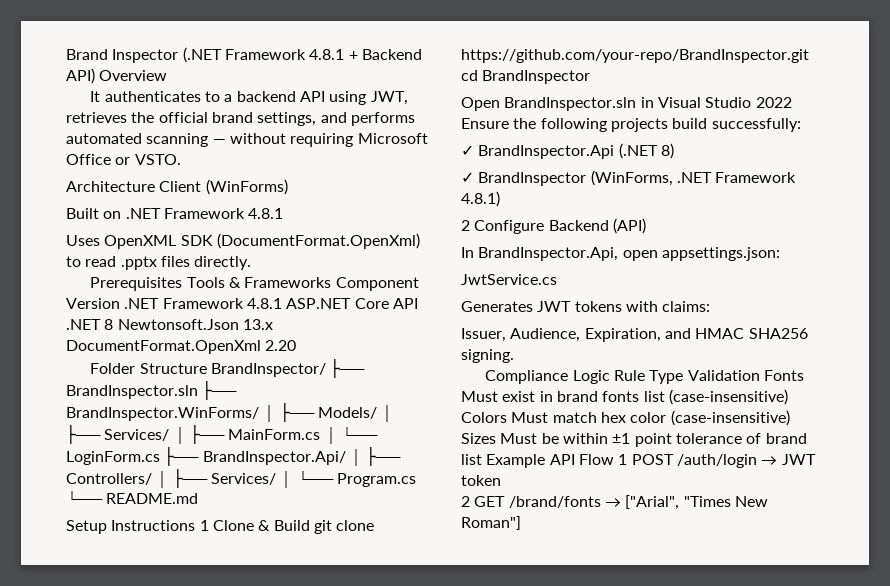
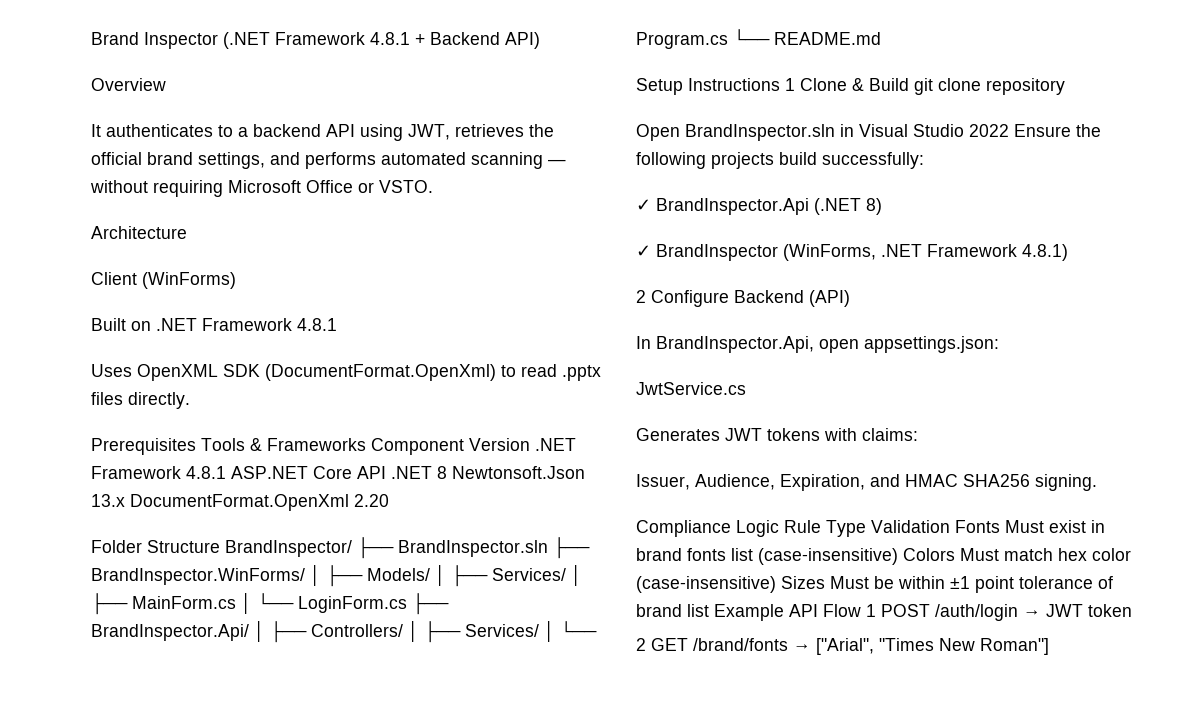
- Brand Inspector (.NET Framework 4.8.1 + Backend API) Overview
+ Brand Inspector (.NET Framework 4.8.1 + Backend API)
+ Overview
- Architecture Client (WinForms)
+ Architecture
+ Client (WinForms)
- Setup Instructions 1 Clone & Build git clone https://github.com/your-repo/BrandInspector.git cd BrandInspector
+ Setup Instructions 1 Clone & Build git clone repository

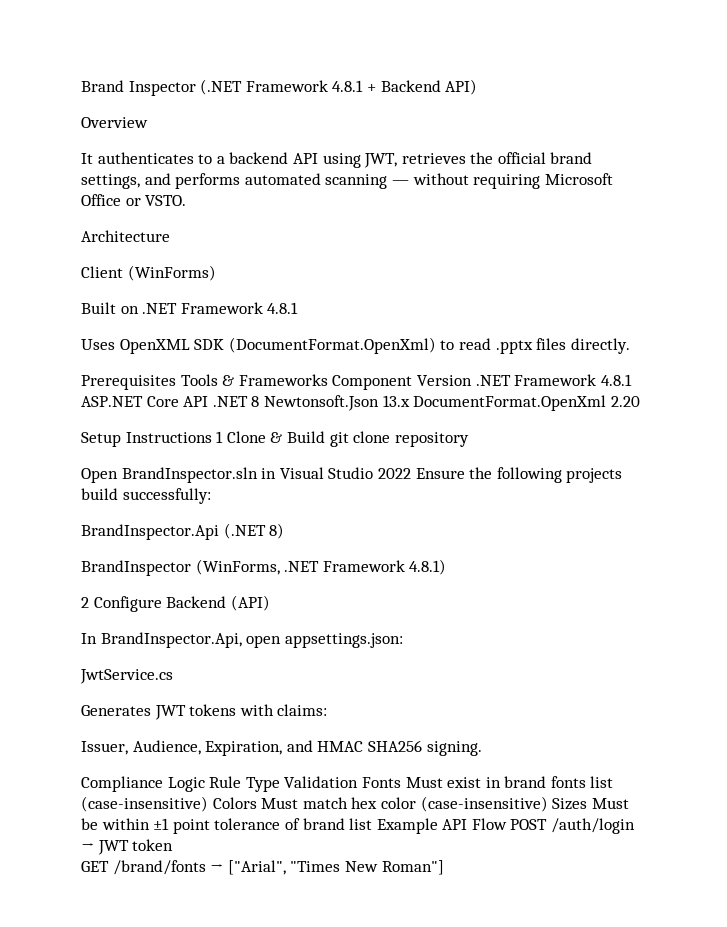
- Folder Structure BrandInspector/ ├── BrandInspector.sln ├── BrandInspector.WinForms/ │ ├── Models/ │ ├── Services/ │ ├── MainForm.cs │ └── LoginForm.cs ├── BrandInspector.Api/ │ ├── Controllers/ │ ├── Services/ │ └── Program.cs └── README.md
- ✓ BrandInspector.Api (.NET 8)
+ BrandInspector.Api (.NET 8)
- ✓ BrandInspector (WinForms, .NET Framework 4.8.1)
+ BrandInspector (WinForms, .NET Framework 4.8.1)
- Compliance Logic Rule Type Validation Fonts Must exist in brand fonts list (case-insensitive) Colors Must match hex color (case-insensitive) Sizes Must be within ±1 point tolerance of brand list Example API Flow 1 POST /auth/login → JWT token
+ Compliance Logic Rule Type Validation Fonts Must exist in brand fonts list (case-insensitive) Colors Must match hex color (case-insensitive) Sizes Must be within ±1 point tolerance of brand list Example API Flow POST /auth/login → JWT token
- 2 GET /brand/fonts → ["Arial", "Times New Roman"]
+ GET /brand/fonts → ["Arial", "Times New Roman"]

